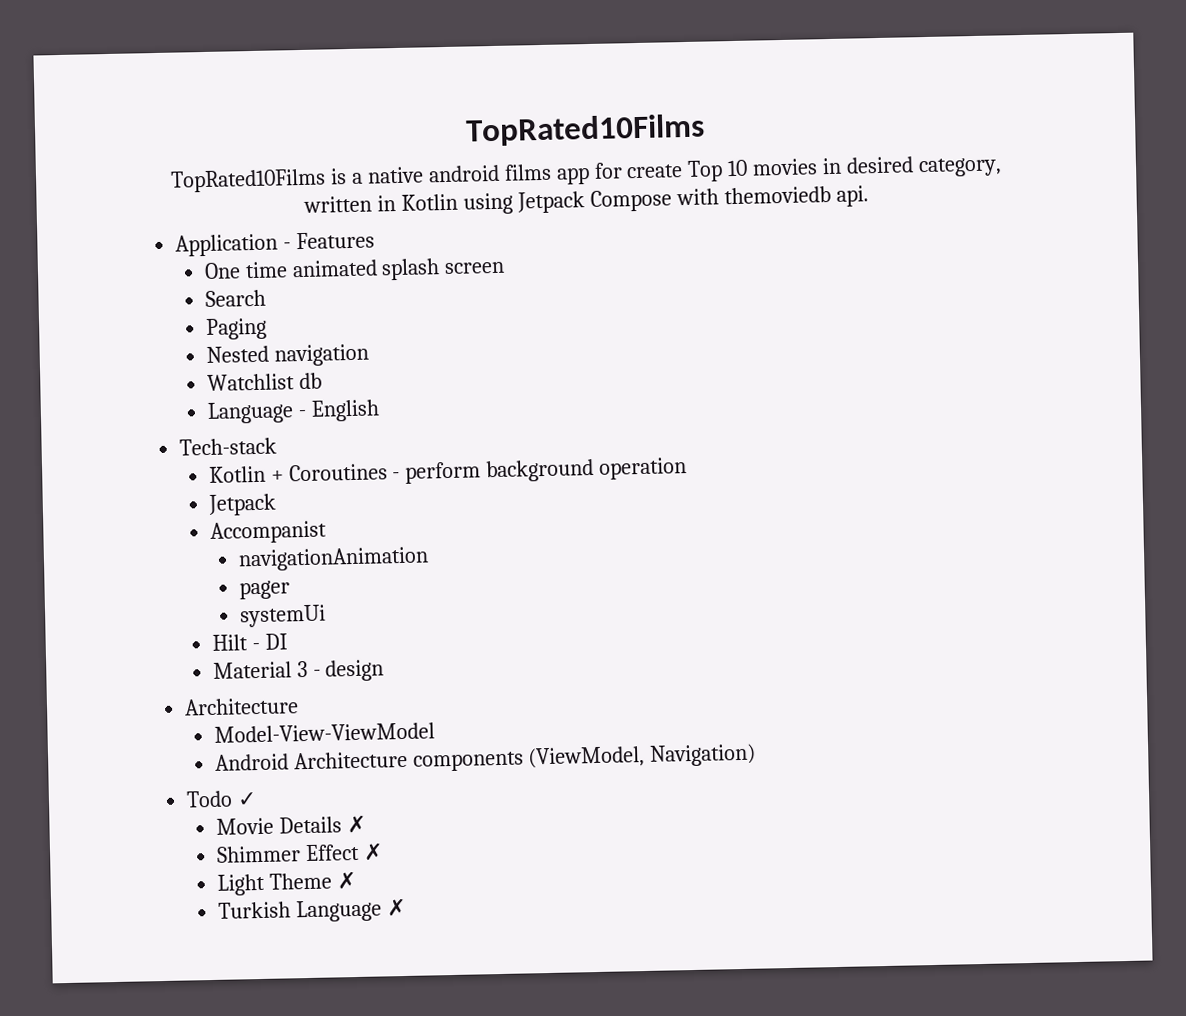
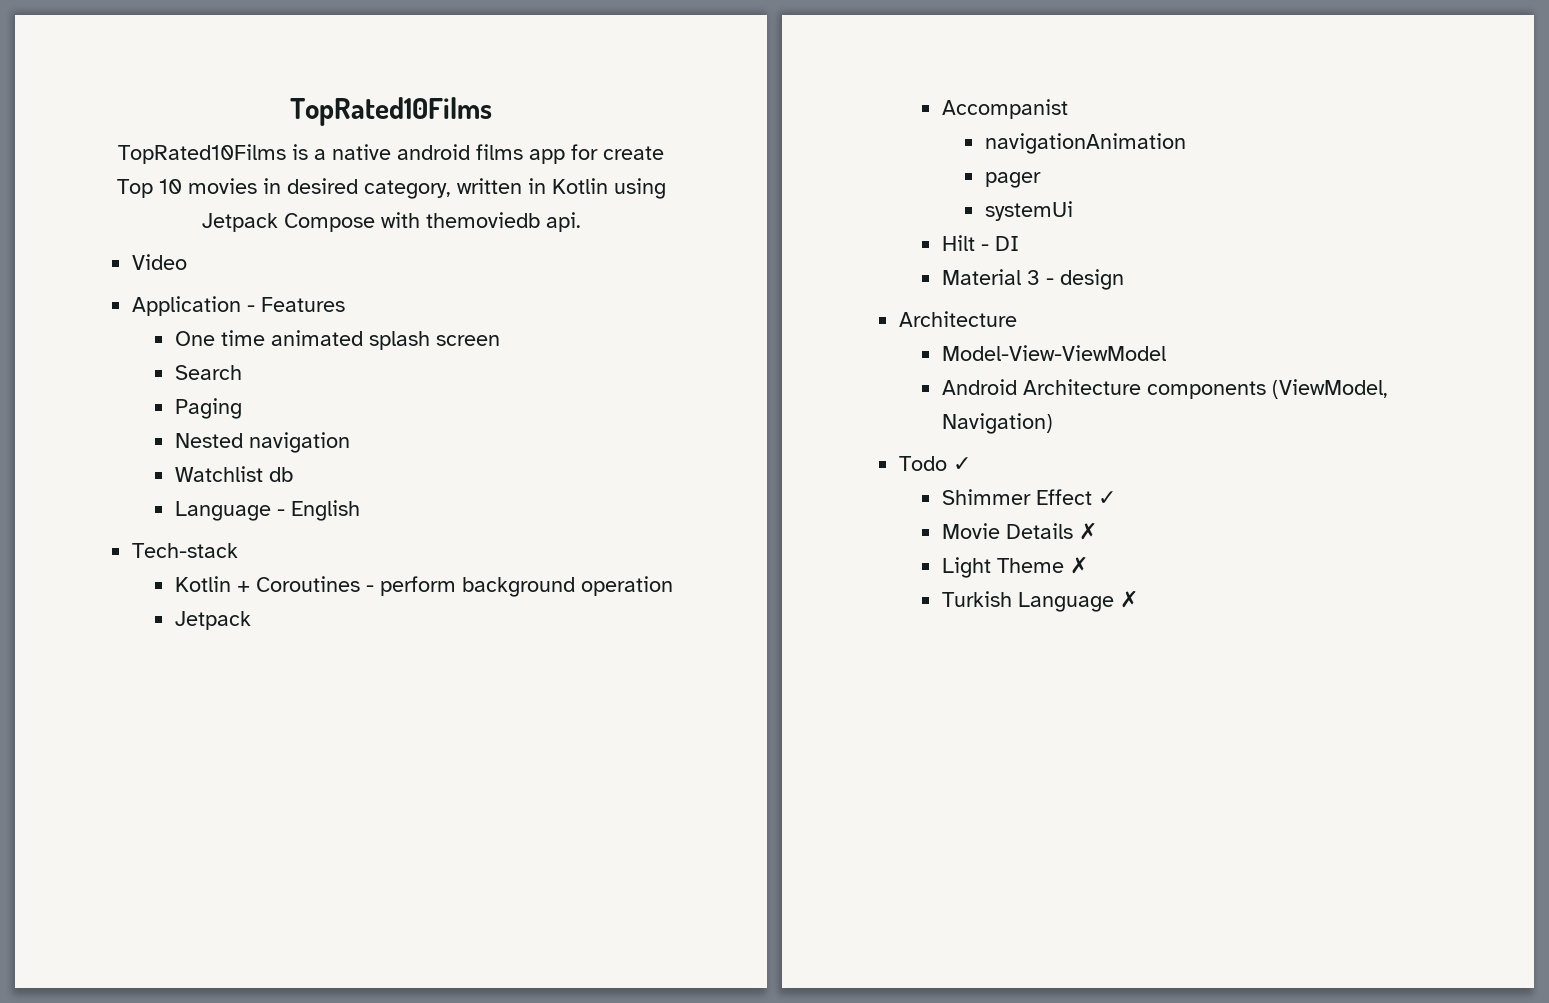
+ Video
+ Shimmer Effect ✓
- Shimmer Effect ✗

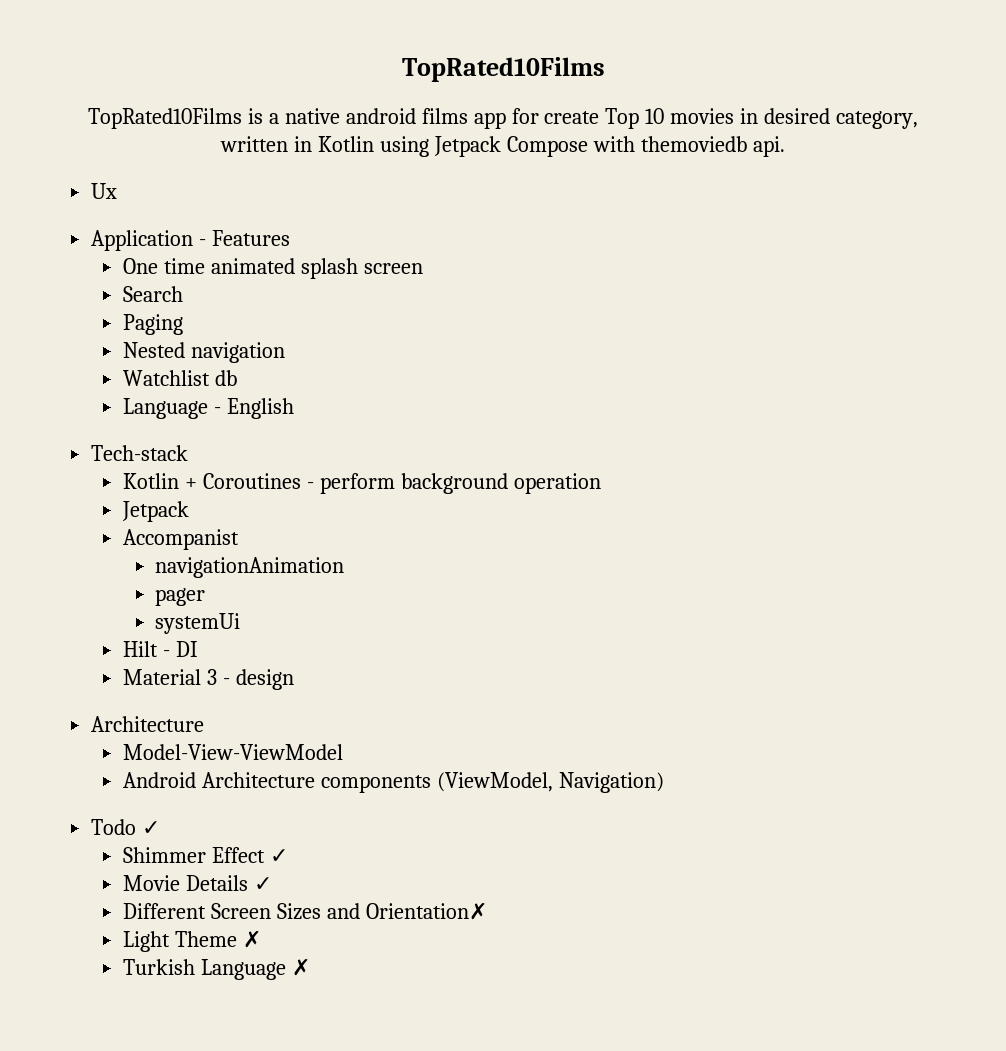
- Video
+ Ux
- Movie Details ✗
+ Movie Details ✓
+ Different Screen Sizes and Orientation✗

